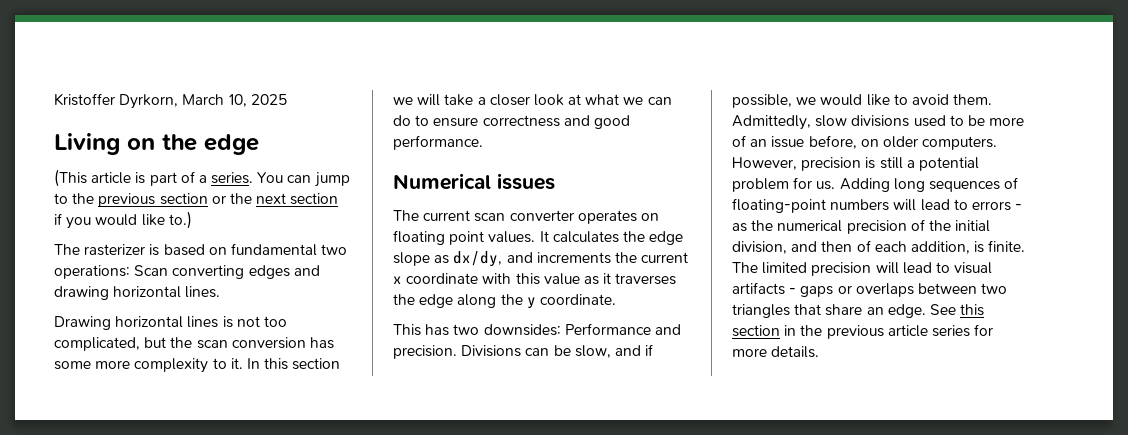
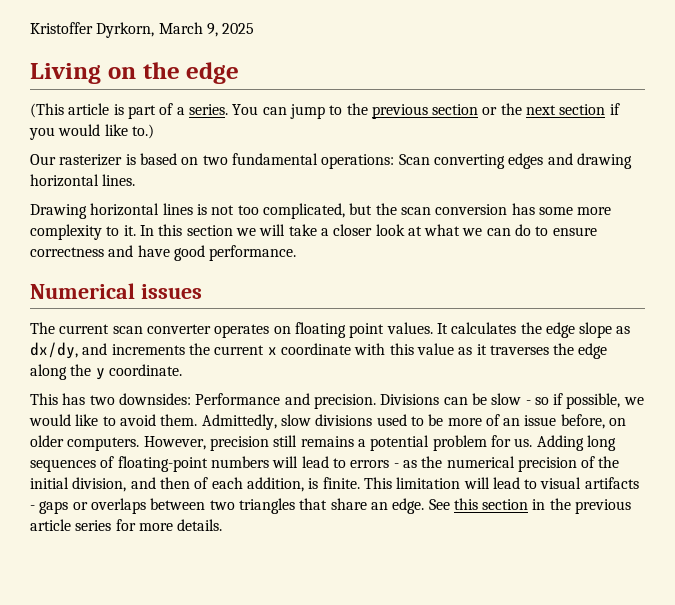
- Kristoffer Dyrkorn, March 10, 2025
+ Kristoffer Dyrkorn, March 9, 2025
- The rasterizer is based on fundamental two operations: Scan converting edges and drawing horizontal lines.
+ Our rasterizer is based on two fundamental operations: Scan converting edges and drawing horizontal lines.
- In this section we will take a closer look at what we can do to ensure correctness and good performance.
+ In this section we will take a closer look at what we can do to ensure correctness and have good performance.
- Divisions can be slow, and if possible, we would like to avoid them.
+ Divisions can be slow - so if possible, we would like to avoid them.
- However, precision is still a potential problem for us.
+ However, precision still remains a potential problem for us.
- The limited precision will lead to visual artifacts - gaps or overlaps between two triangles that share an edge.
+ This limitation will lead to visual artifacts - gaps or overlaps between two triangles that share an edge.

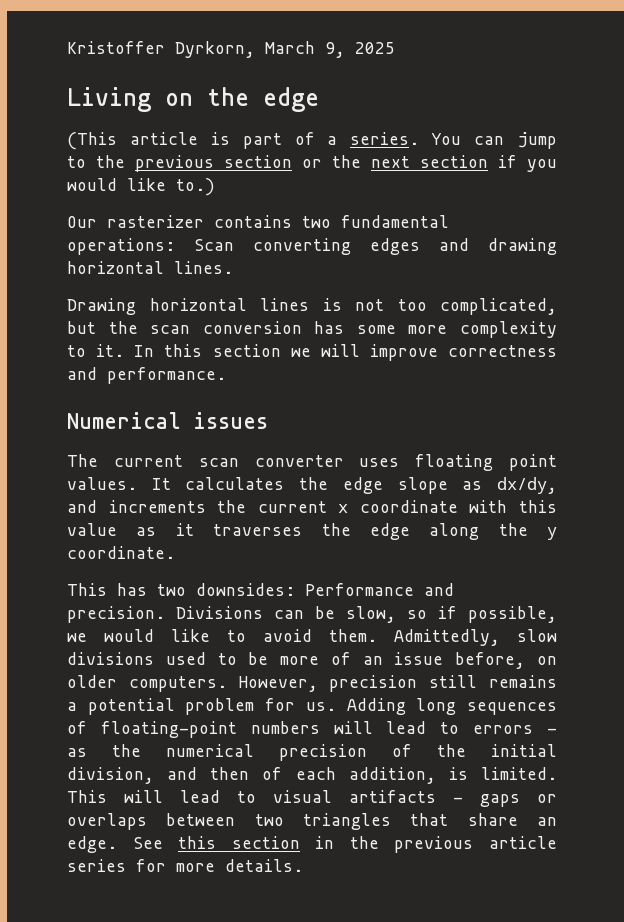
- Our rasterizer is based on two fundamental operations: Scan converting edges and drawing horizontal lines.
+ Our rasterizer contains two fundamental operations: Scan converting edges and drawing horizontal lines.
- In this section we will take a closer look at what we can do to ensure correctness and have good performance.
+ In this section we will improve correctness and performance.
- The current scan converter operates on floating point values.
+ The current scan converter uses floating point values.
- Divisions can be slow - so if possible, we would like to avoid them.
+ Divisions can be slow, so if possible, we would like to avoid them.
- Adding long sequences of floating-point numbers will lead to errors - as the numerical precision of the initial division, and then of each addition, is finite. This limitation will lead to visual artifacts - gaps or overlaps between two triangles that share an edge.
+ Adding long sequences of floating-point numbers will lead to errors - as the numerical precision of the initial division, and then of each addition, is limited. This will lead to visual artifacts - gaps or overlaps between two triangles that share an edge.

